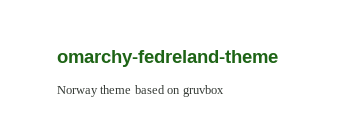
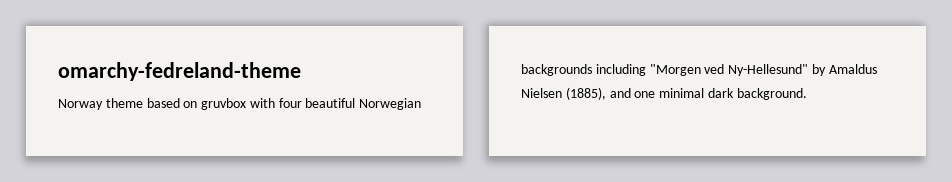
- Norway theme based on gruvbox
+ Norway theme based on gruvbox with four beautiful Norwegian backgrounds including "Morgen ved Ny-Hellesund" by Amaldus Nielsen (1885), and one minimal dark background.

